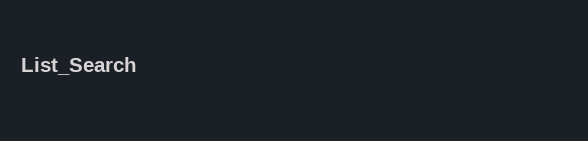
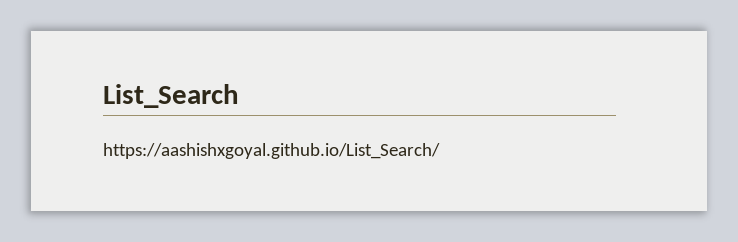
+ https://aashishxgoyal.github.io/List_Search/

